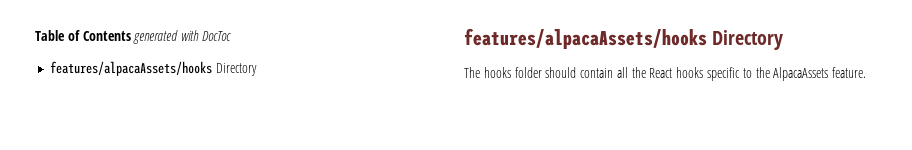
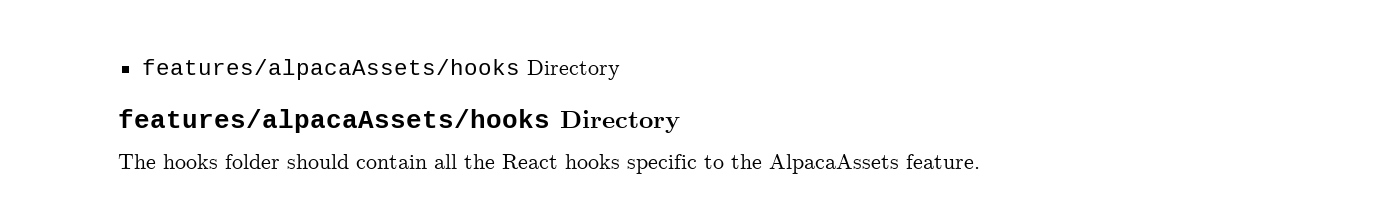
- Table of Contents generated with DocToc

